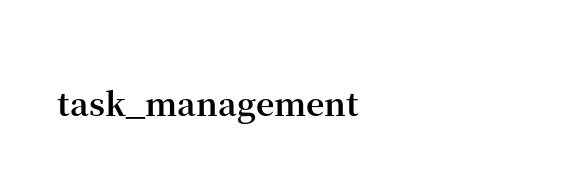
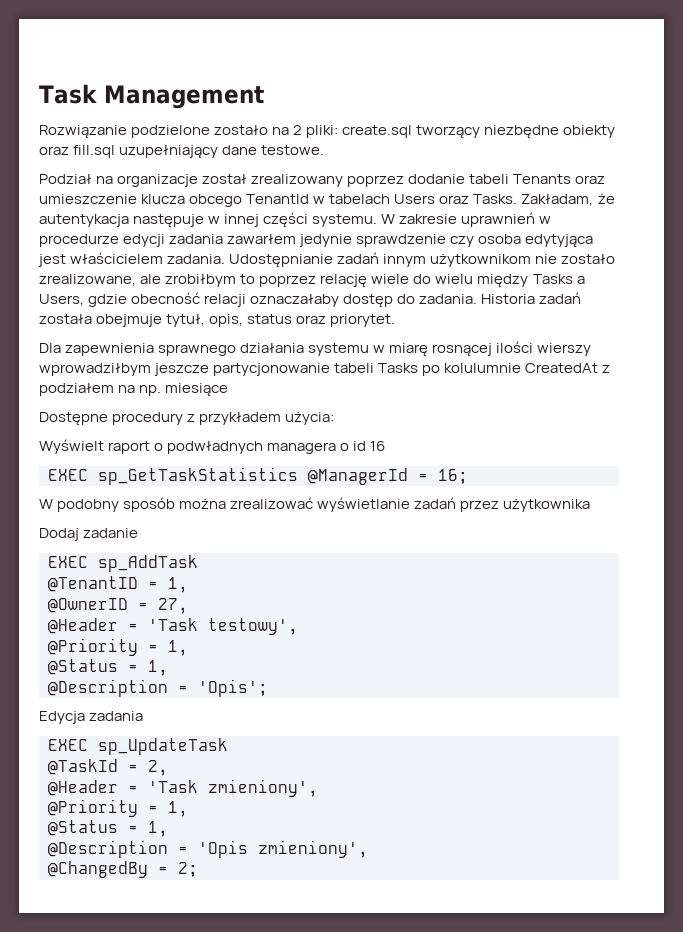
- task_management
+ Task Management
+ Rozwiązanie podzielone zostało na 2 pliki: create.sql tworzący niezbędne obiekty oraz fill.sql uzupełniający dane testowe.
+ Podział na organizacje został zrealizowany poprzez dodanie tabeli Tenants oraz umieszczenie klucza obcego TenantId w tabelach Users oraz Tasks. Zakładam, że autentykacja następuje w innej części systemu. W zakresie uprawnień w procedurze edycji zadania zawarłem jedynie sprawdzenie czy osoba edytyjąca jest właścicielem zadania. Udostępnianie zadań innym użytkownikom nie zostało zrealizowane, ale zrobiłbym to poprzez relację wiele do wielu między Tasks a Users, gdzie obecność relacji oznaczałaby dostęp do zadania. Historia zadań została obejmuje tytuł, opis, status oraz priorytet.
+ Dla zapewnienia sprawnego działania systemu w miarę rosnącej ilości wierszy wprowadziłbym jeszcze partycjonowanie tabeli Tasks po kolulumnie CreatedAt z podziałem na np. miesiące
+ Dostępne procedury z przykładem użycia:
+ Wyświelt raport o podwładnych managera o id 16
+ EXEC sp_GetTaskStatistics @ManagerId = 16;
+ W podobny sposób można zrealizować wyświetlanie zadań przez użytkownika
+ Dodaj zadanie
+ EXEC sp_AddTask
+ @TenantID = 1,
+ @OwnerID = 27,
+ @Header = 'Task testowy',
+ @Priority = 1,
+ @Status = 1,
+ @Description = 'Opis';
+ Edycja zadania
+ EXEC sp_UpdateTask
+ @TaskId = 2,
+ @Header = 'Task zmieniony',
+ @Priority = 1,
+ @Status = 1,
+ @Description = 'Opis zmieniony',
+ @ChangedBy = 2;

